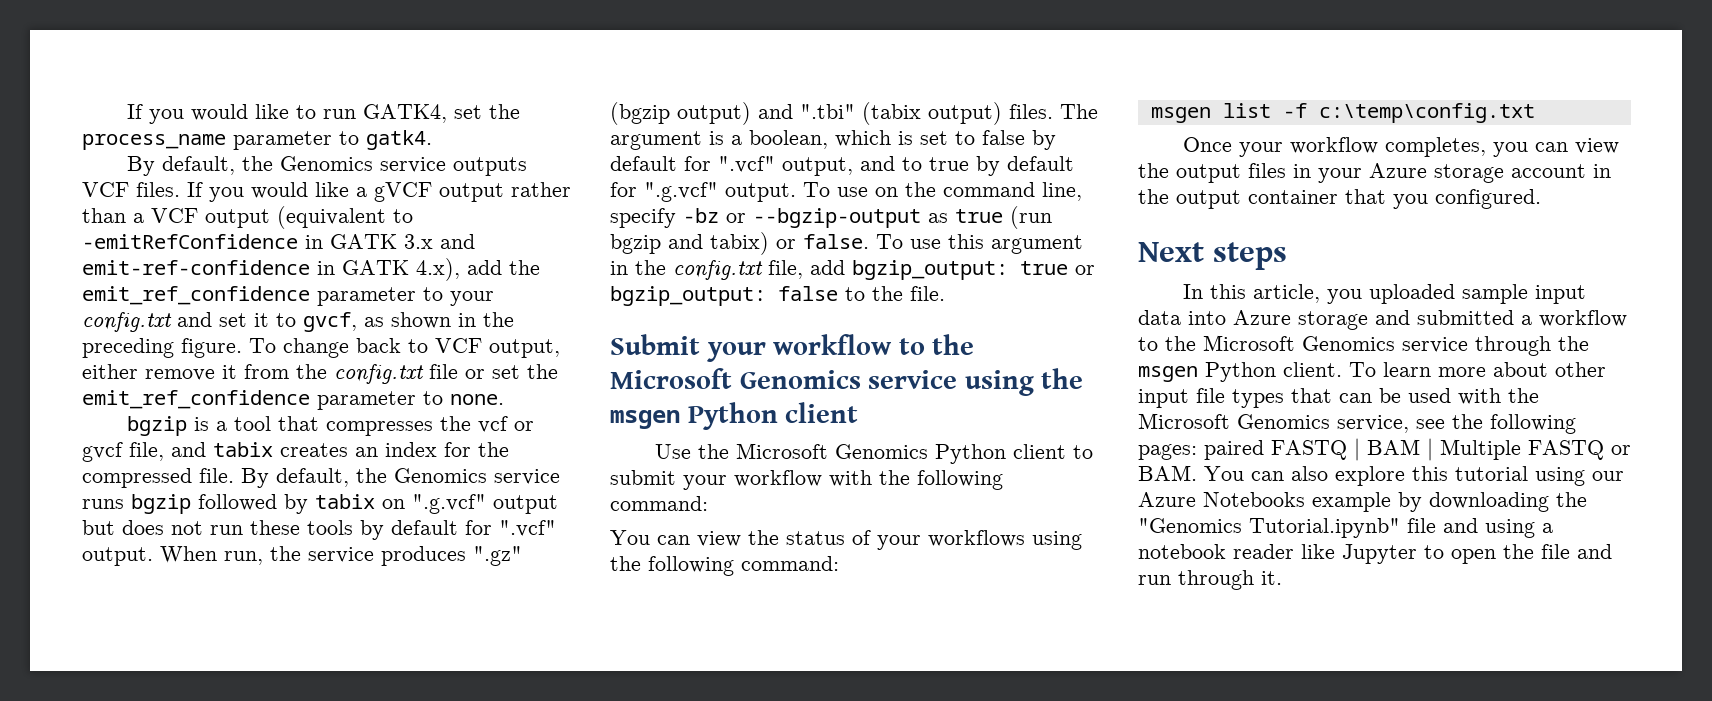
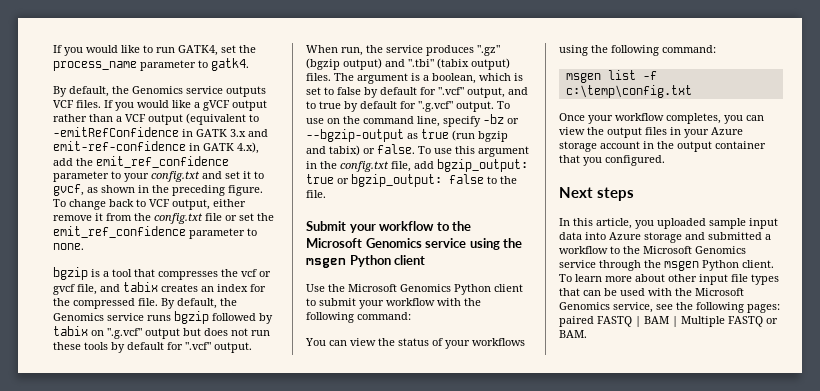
- To learn more about other input file types that can be used with the Microsoft Genomics service, see the following pages: paired FASTQ | BAM | Multiple FASTQ or BAM. You can also explore this tutorial using our Azure Notebooks example by downloading the "Genomics Tutorial.ipynb" file and using a notebook reader like Jupyter to open the file and run through it.
+ To learn more about other input file types that can be used with the Microsoft Genomics service, see the following pages: paired FASTQ | BAM | Multiple FASTQ or BAM.

